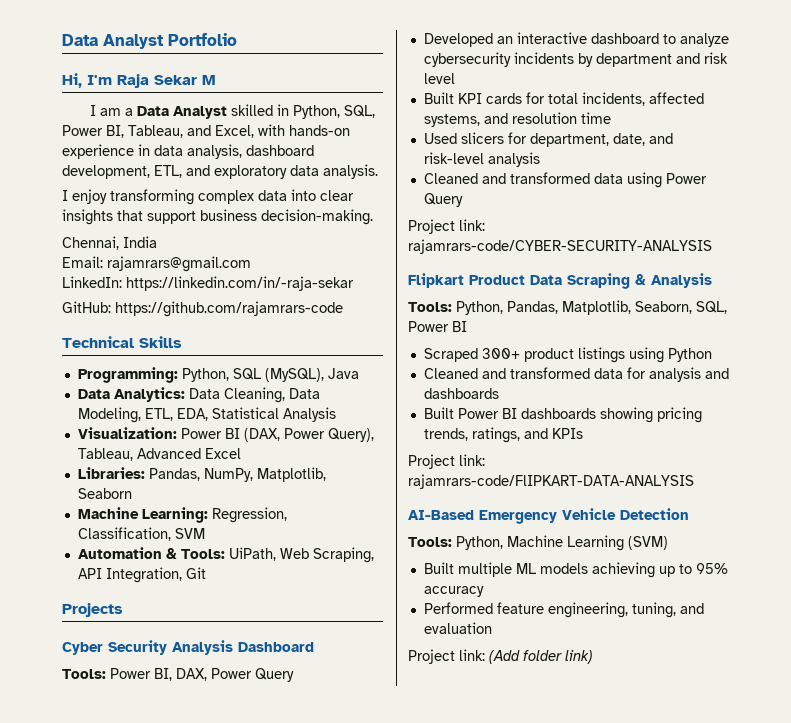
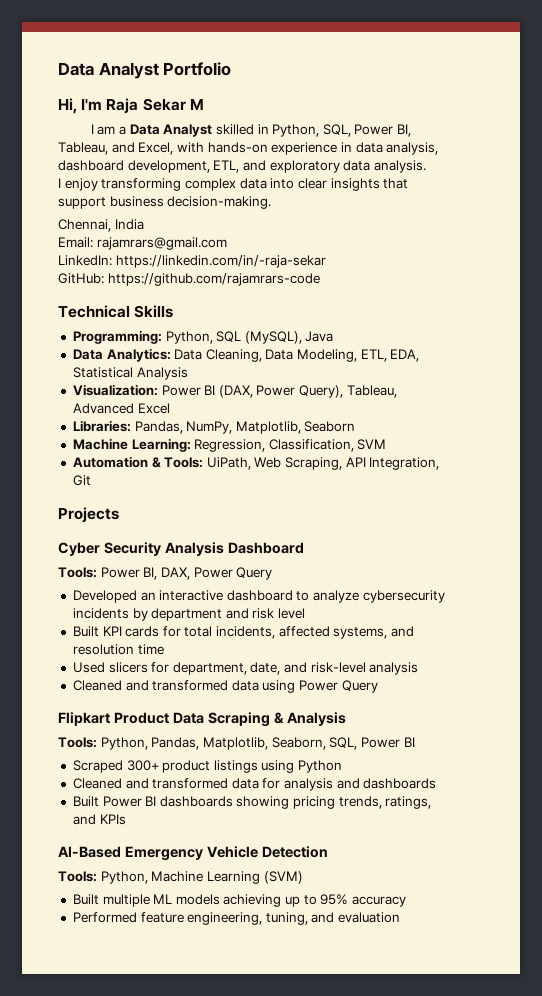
- Project link: rajamrars-code/CYBER-SECURITY-ANALYSIS
- Project link: rajamrars-code/FlIPKART-DATA-ANALYSIS
- Project link: (Add folder link)

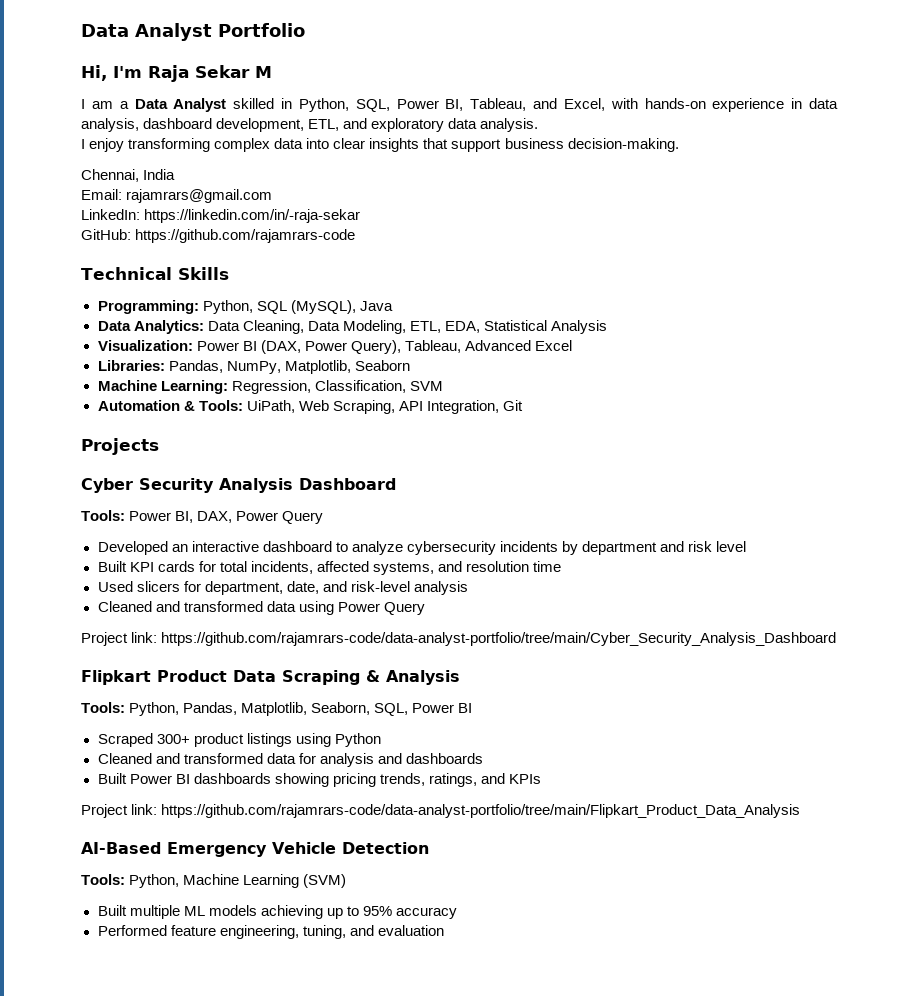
+ Project link: https://github.com/rajamrars-code/data-analyst-portfolio/tree/main/Cyber_Security_Analysis_Dashboard
+ Project link: https://github.com/rajamrars-code/data-analyst-portfolio/tree/main/Flipkart_Product_Data_Analysis

